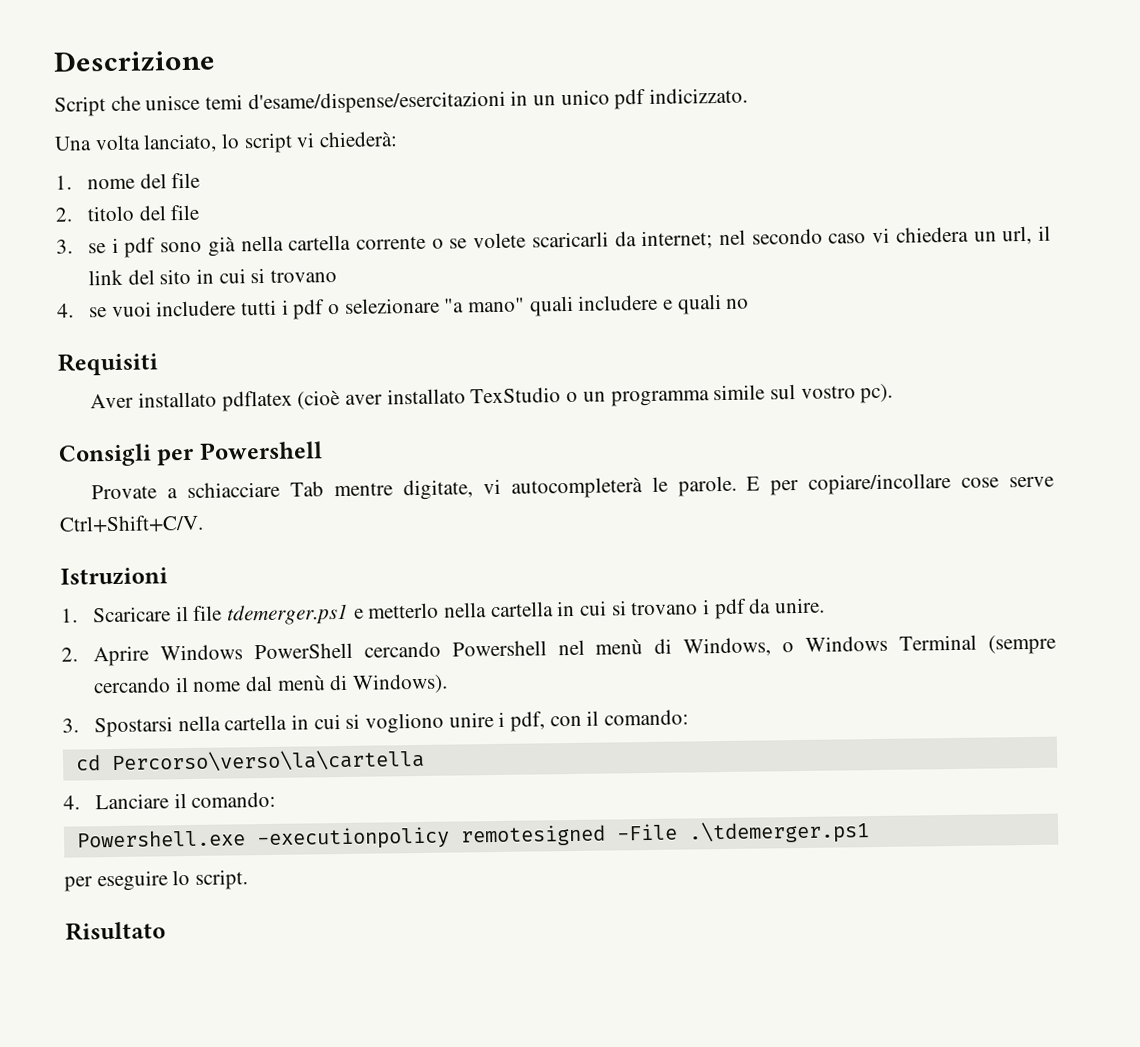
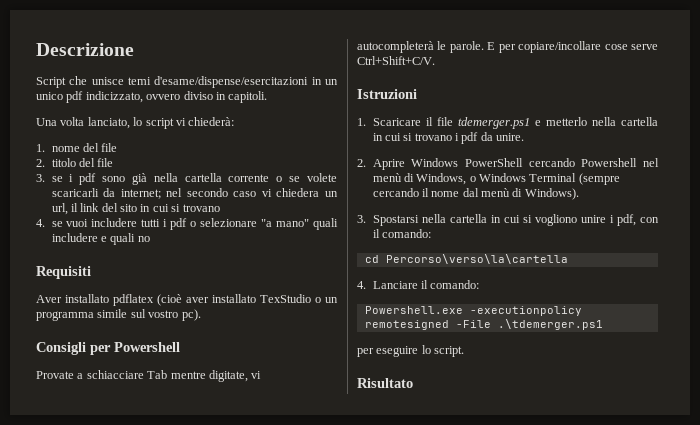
- Script che unisce temi d'esame/dispense/esercitazioni in un unico pdf indicizzato.
+ Script che unisce temi d'esame/dispense/esercitazioni in un unico pdf indicizzato, ovvero diviso in capitoli.

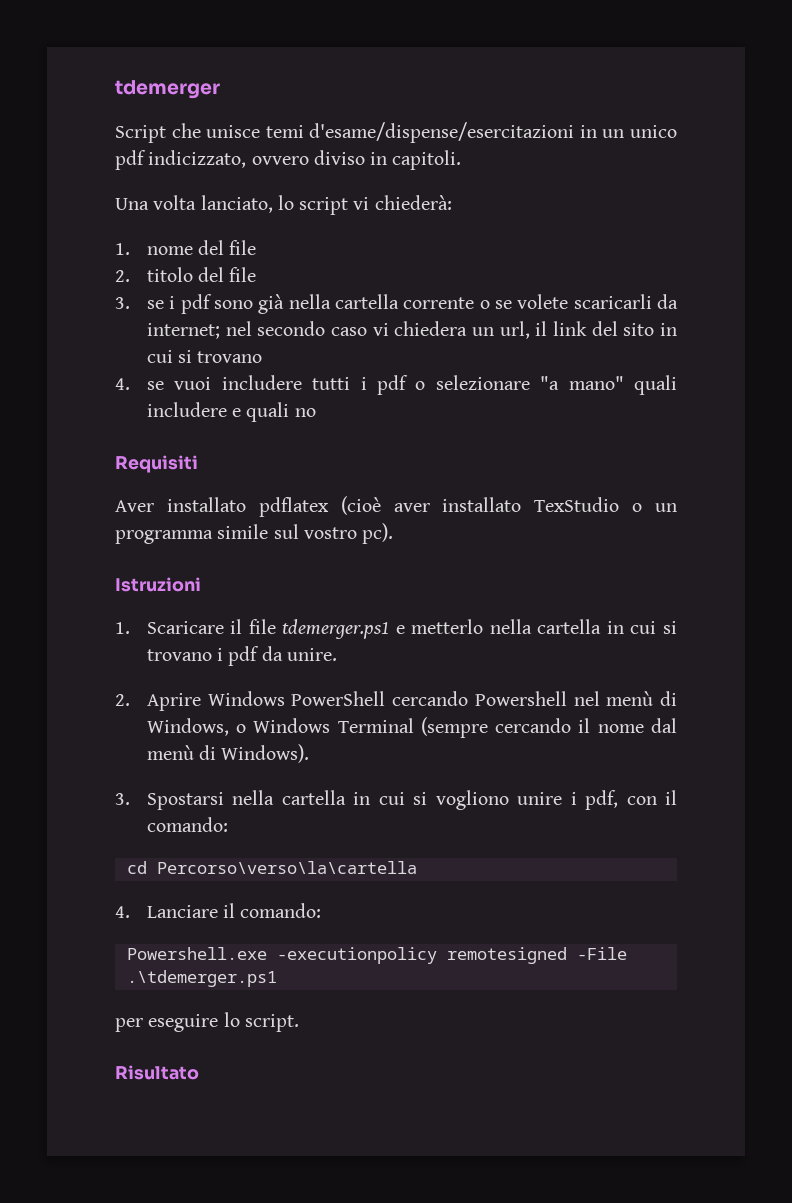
- Descrizione
+ tdemerger
- Consigli per Powershell
- Provate a schiacciare Tab mentre digitate, vi autocompleterà le parole. E per copiare/incollare cose serve Ctrl+Shift+C/V.

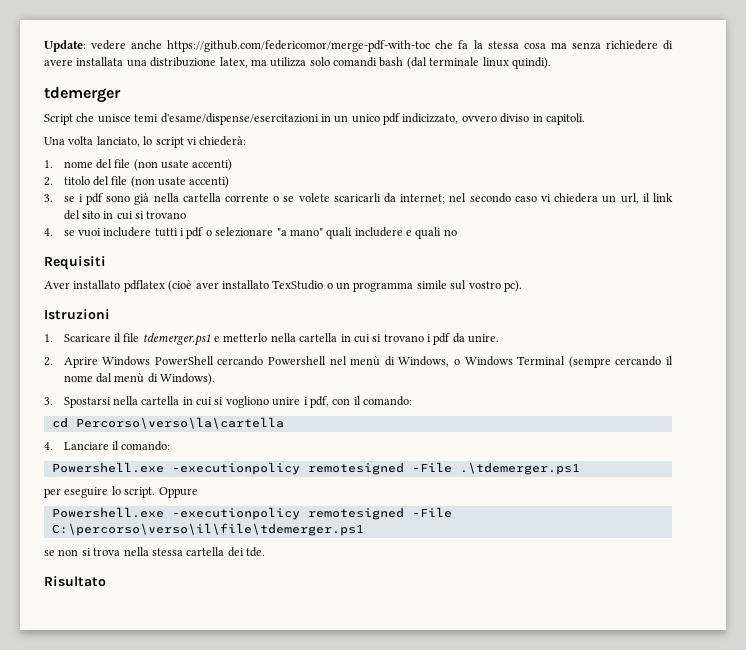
+ Update: vedere anche https://github.com/federicomor/merge-pdf-with-toc che fa la stessa cosa ma senza richiedere di avere installata una distribuzione latex, ma utilizza solo comandi bash (dal terminale linux quindi).
- 1. nome del file
+ 1. nome del file (non usate accenti)
- 2. titolo del file
+ 2. titolo del file (non usate accenti)
+ Oppure
+ Powershell.exe -executionpolicy remotesigned -File C:\percorso\verso\il\file\tdemerger.ps1
+ se non si trova nella stessa cartella dei tde.

